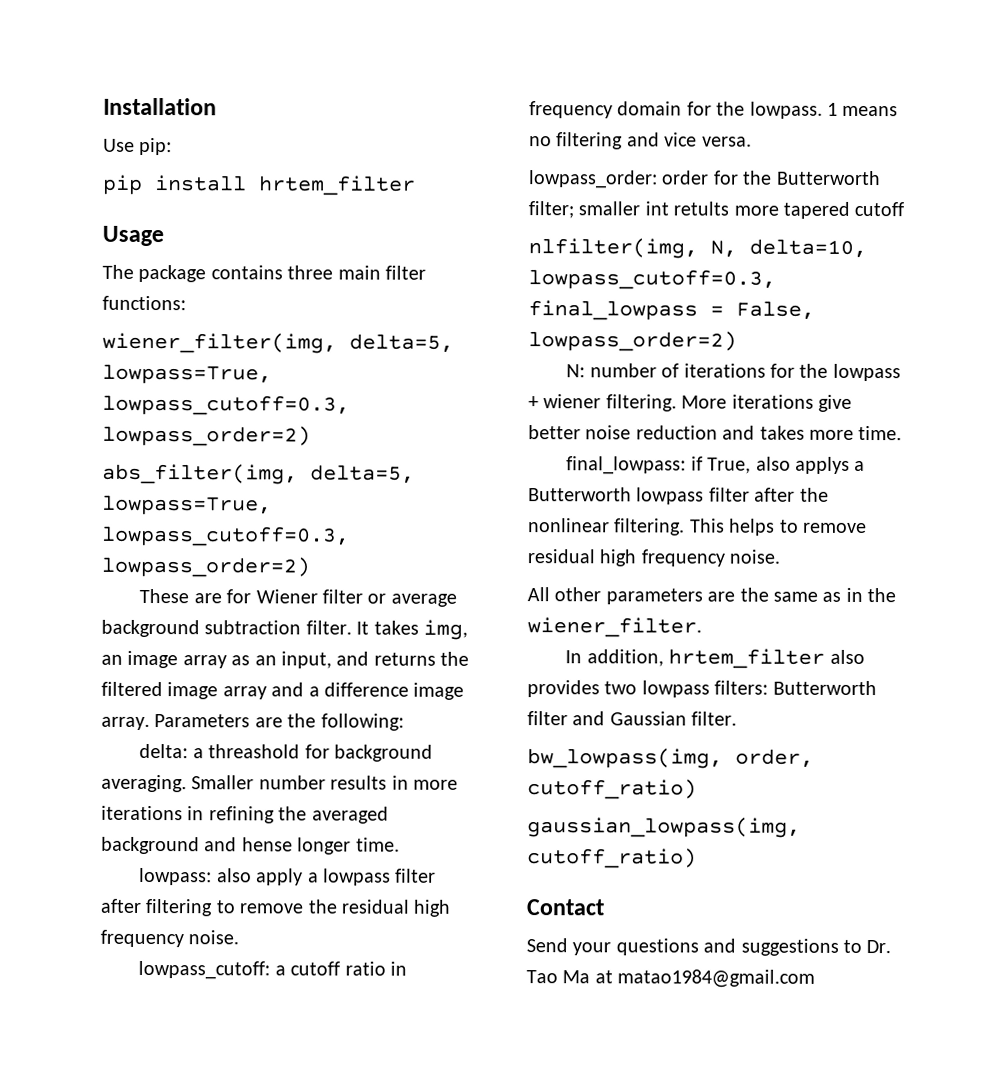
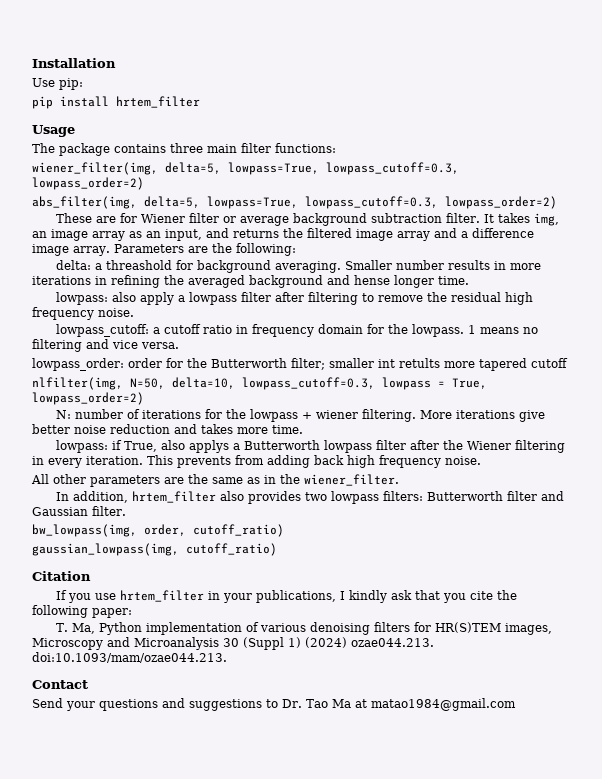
- nlfilter(img, N, delta=10, lowpass_cutoff=0.3, final_lowpass = False, lowpass_order=2)
+ nlfilter(img, N=50, delta=10, lowpass_cutoff=0.3, lowpass = True, lowpass_order=2)
- final_lowpass: if True, also applys a Butterworth lowpass filter after the nonlinear filtering. This helps to remove residual high frequency noise.
+ lowpass: if True, also applys a Butterworth lowpass filter after the Wiener filtering in every iteration. This prevents from adding back high frequency noise.
+ Citation
+ If you use hrtem_filter in your publications, I kindly ask that you cite the following paper:
+ T. Ma, Python implementation of various denoising filters for HR(S)TEM images, Microscopy and Microanalysis 30 (Suppl 1) (2024) ozae044.213. doi:10.1093/mam/ozae044.213.

